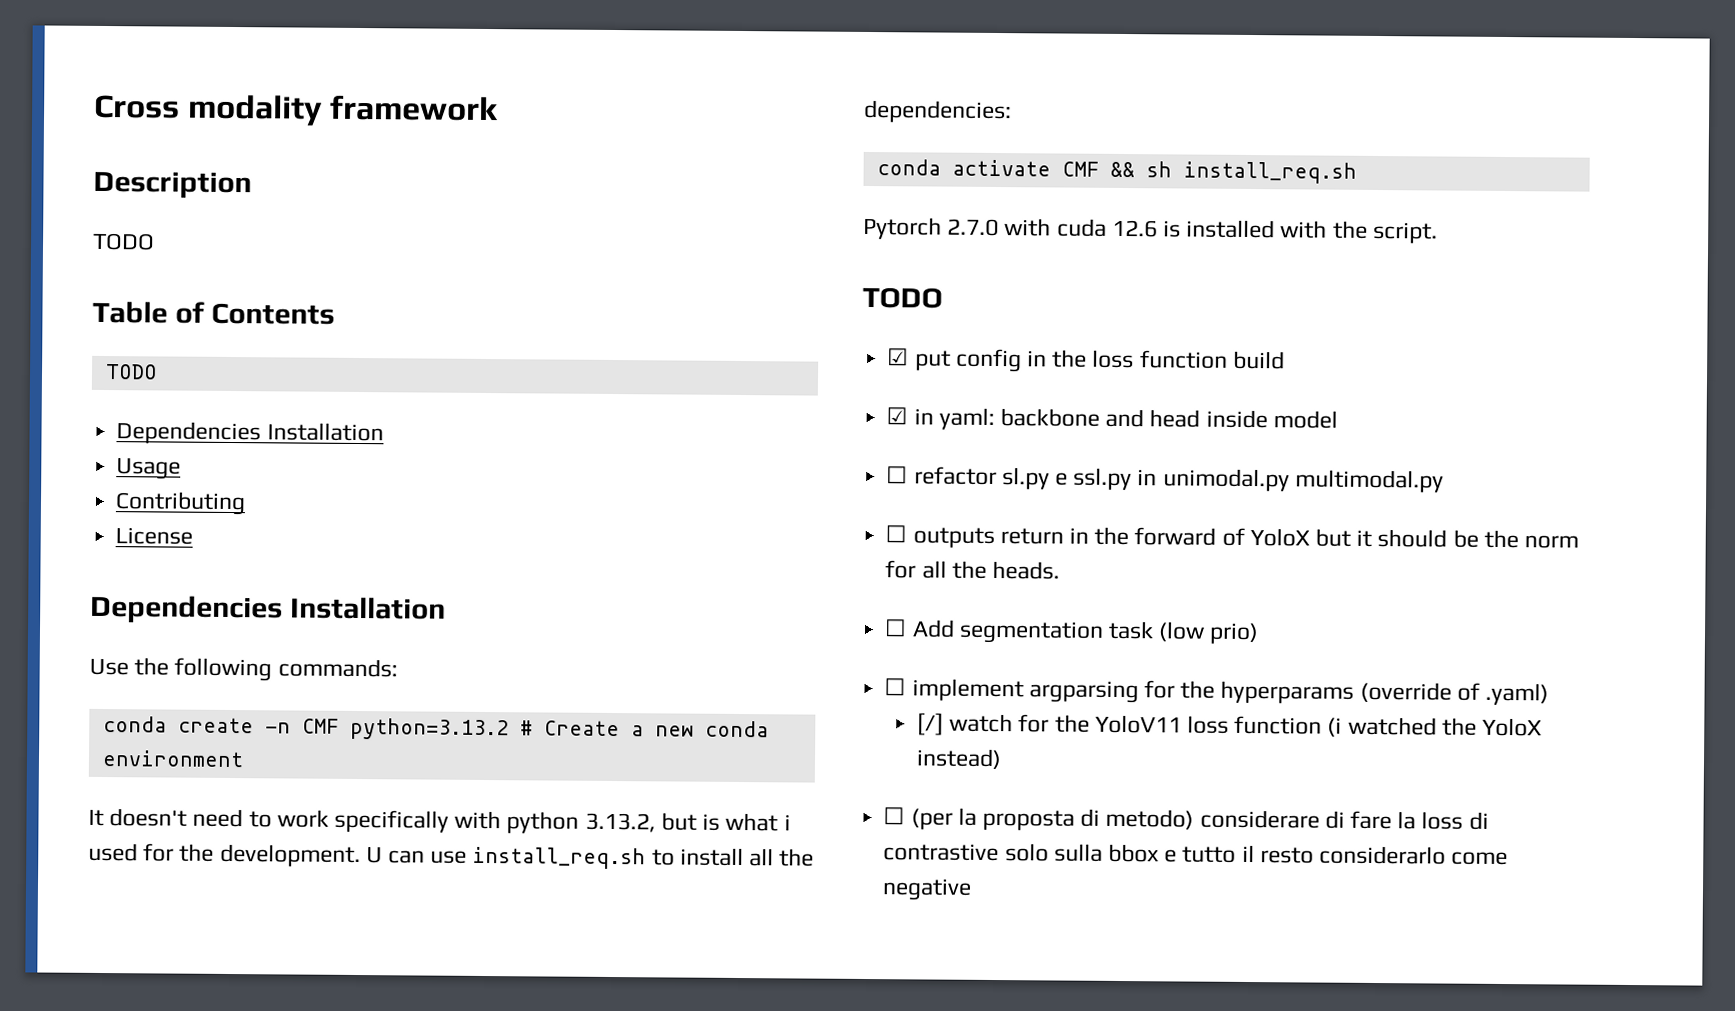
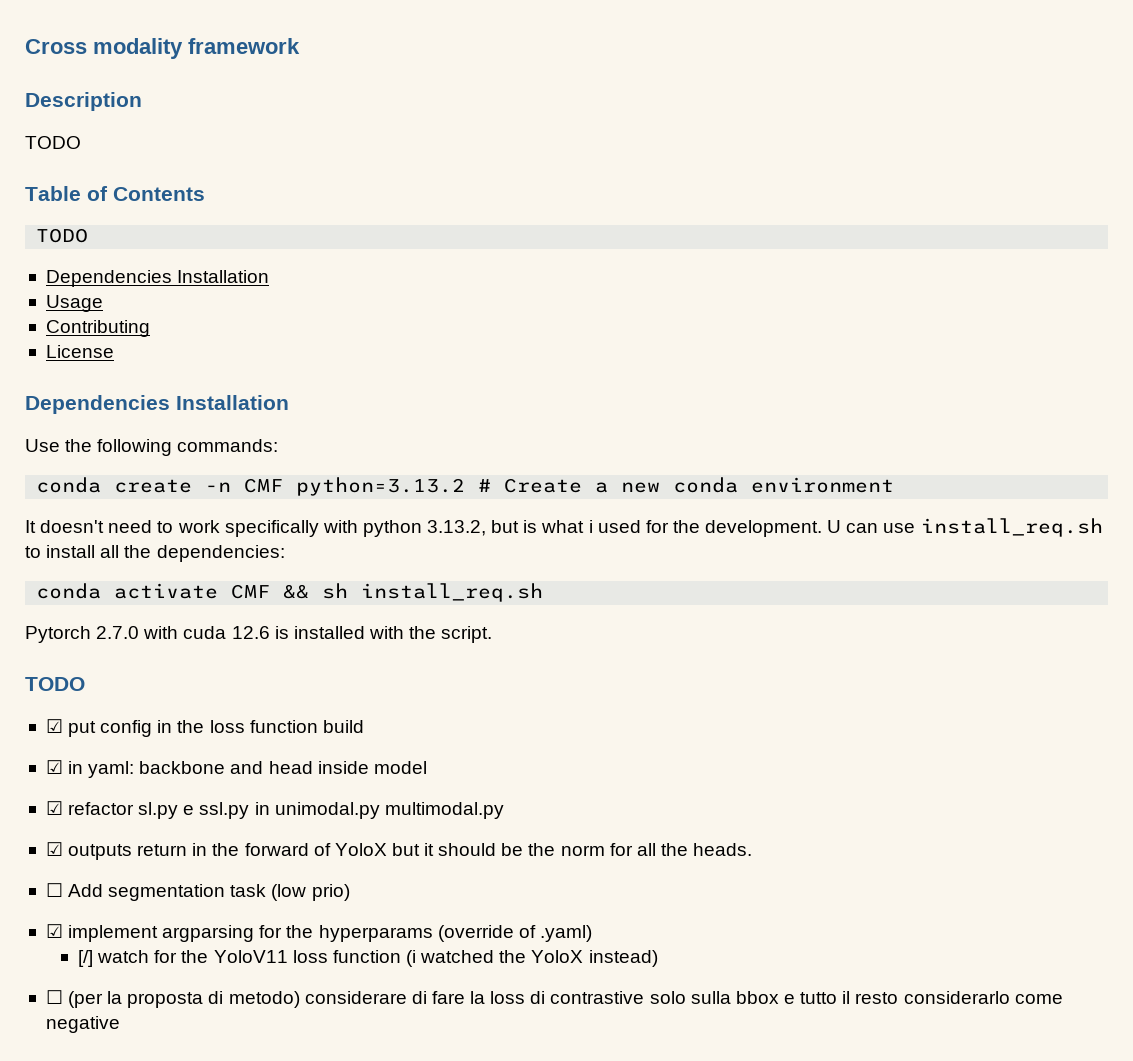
- ☐ refactor sl.py e ssl.py in unimodal.py multimodal.py
+ ☑ refactor sl.py e ssl.py in unimodal.py multimodal.py
- ☐ outputs return in the forward of YoloX but it should be the norm for all the heads.
+ ☑ outputs return in the forward of YoloX but it should be the norm for all the heads.
- ☐ implement argparsing for the hyperparams (override of .yaml)
+ ☑ implement argparsing for the hyperparams (override of .yaml)

